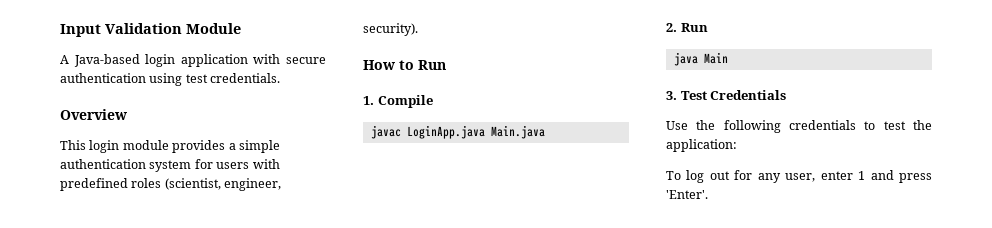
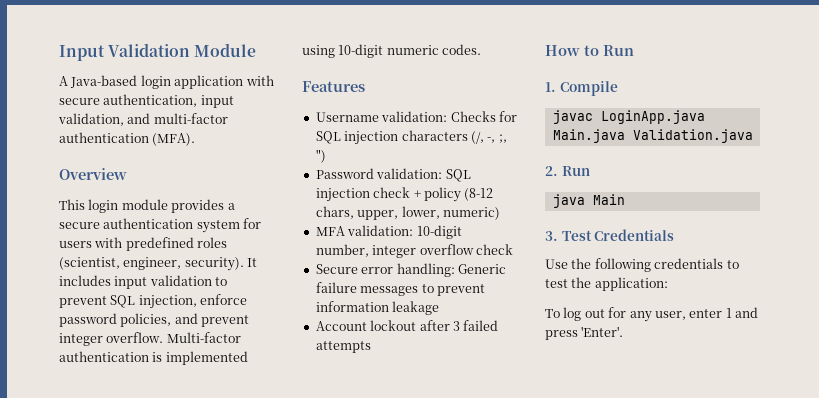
- A Java-based login application with secure authentication using test credentials.
+ A Java-based login application with secure authentication, input validation, and multi-factor authentication (MFA).
- This login module provides a simple authentication system for users with predefined roles (scientist, engineer, security).
+ This login module provides a secure authentication system for users with predefined roles (scientist, engineer, security). It includes input validation to prevent SQL injection, enforce password policies, and prevent integer overflow. Multi-factor authentication is implemented using 10-digit numeric codes.
+ Features
+ Username validation: Checks for SQL injection characters (/, -, ;, ")
+ Password validation: SQL injection check + policy (8-12 chars, upper, lower, numeric)
+ MFA validation: 10-digit number, integer overflow check
+ Secure error handling: Generic failure messages to prevent information leakage
+ Account lockout after 3 failed attempts
- javac LoginApp.java Main.java
+ javac LoginApp.java Main.java Validation.java

